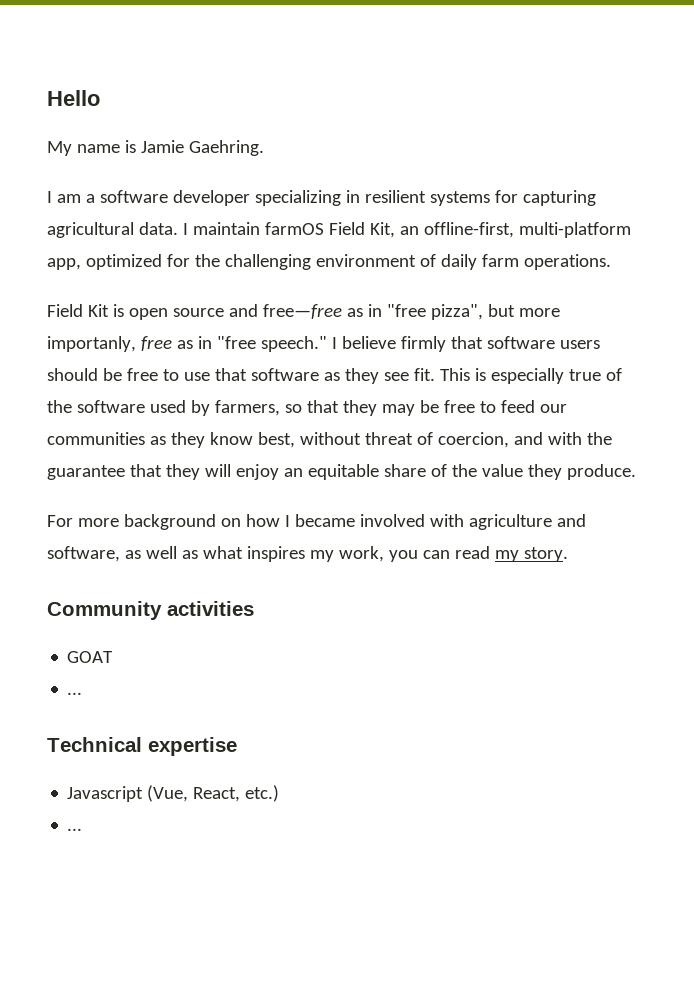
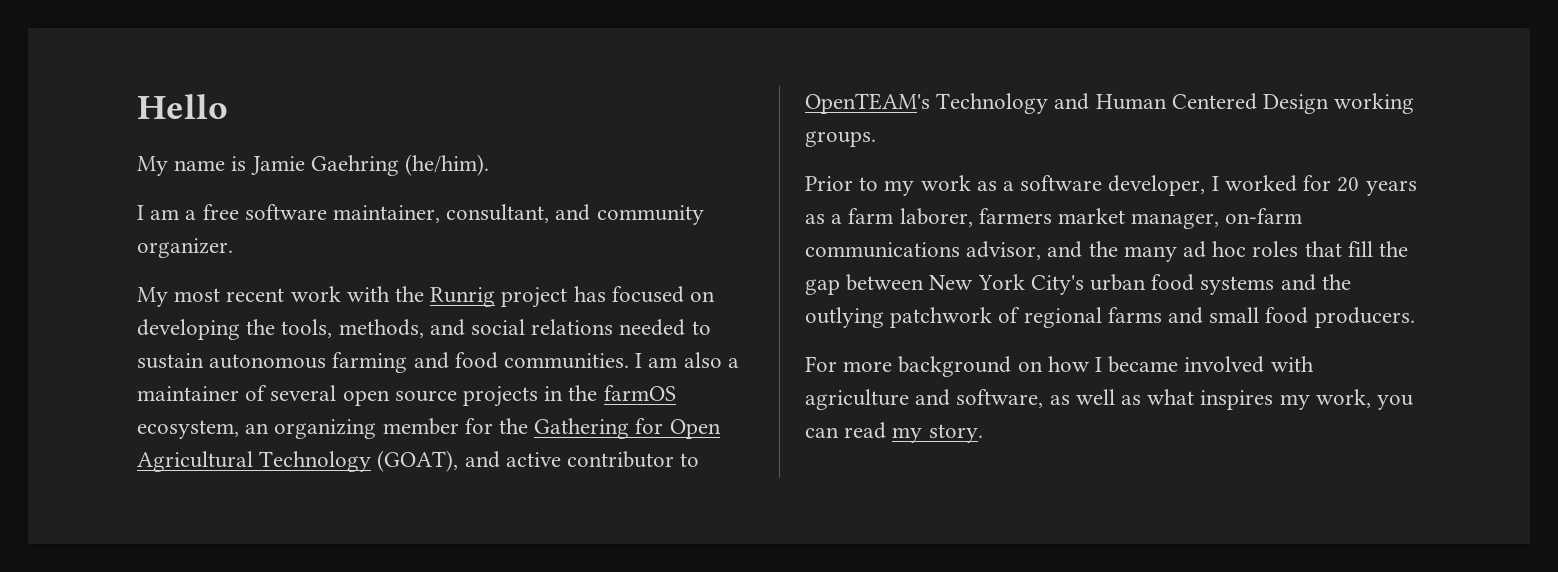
- My name is Jamie Gaehring.
+ My name is Jamie Gaehring (he/him).
- I am a software developer specializing in resilient systems for capturing agricultural data. I maintain farmOS Field Kit, an offline-first, multi-platform app, optimized for the challenging environment of daily farm operations.
- Field Kit is open source and free—free as in "free pizza", but more importanly, free as in "free speech." I believe firmly that software users should be free to use that software as they see fit. This is especially true of the software used by farmers, so that they may be free to feed our communities as they know best, without threat of coercion, and with the guarantee that they will enjoy an equitable share of the value they produce.
+ I am a free software maintainer, consultant, and community organizer.
+ My most recent work with the Runrig project has focused on developing the tools, methods, and social relations needed to sustain autonomous farming and food communities. I am also a maintainer of several open source projects in the farmOS ecosystem, an organizing member for the Gathering for Open Agricultural Technology (GOAT), and active contributor to OpenTEAM's Technology and Human Centered Design working groups.
+ Prior to my work as a software developer, I worked for 20 years as a farm laborer, farmers market manager, on-farm communications advisor, and the many ad hoc roles that fill the gap between New York City's urban food systems and the outlying patchwork of regional farms and small food producers.
- Community activities
- GOAT
- ...
- Technical expertise
- Javascript (Vue, React, etc.)
- ...

